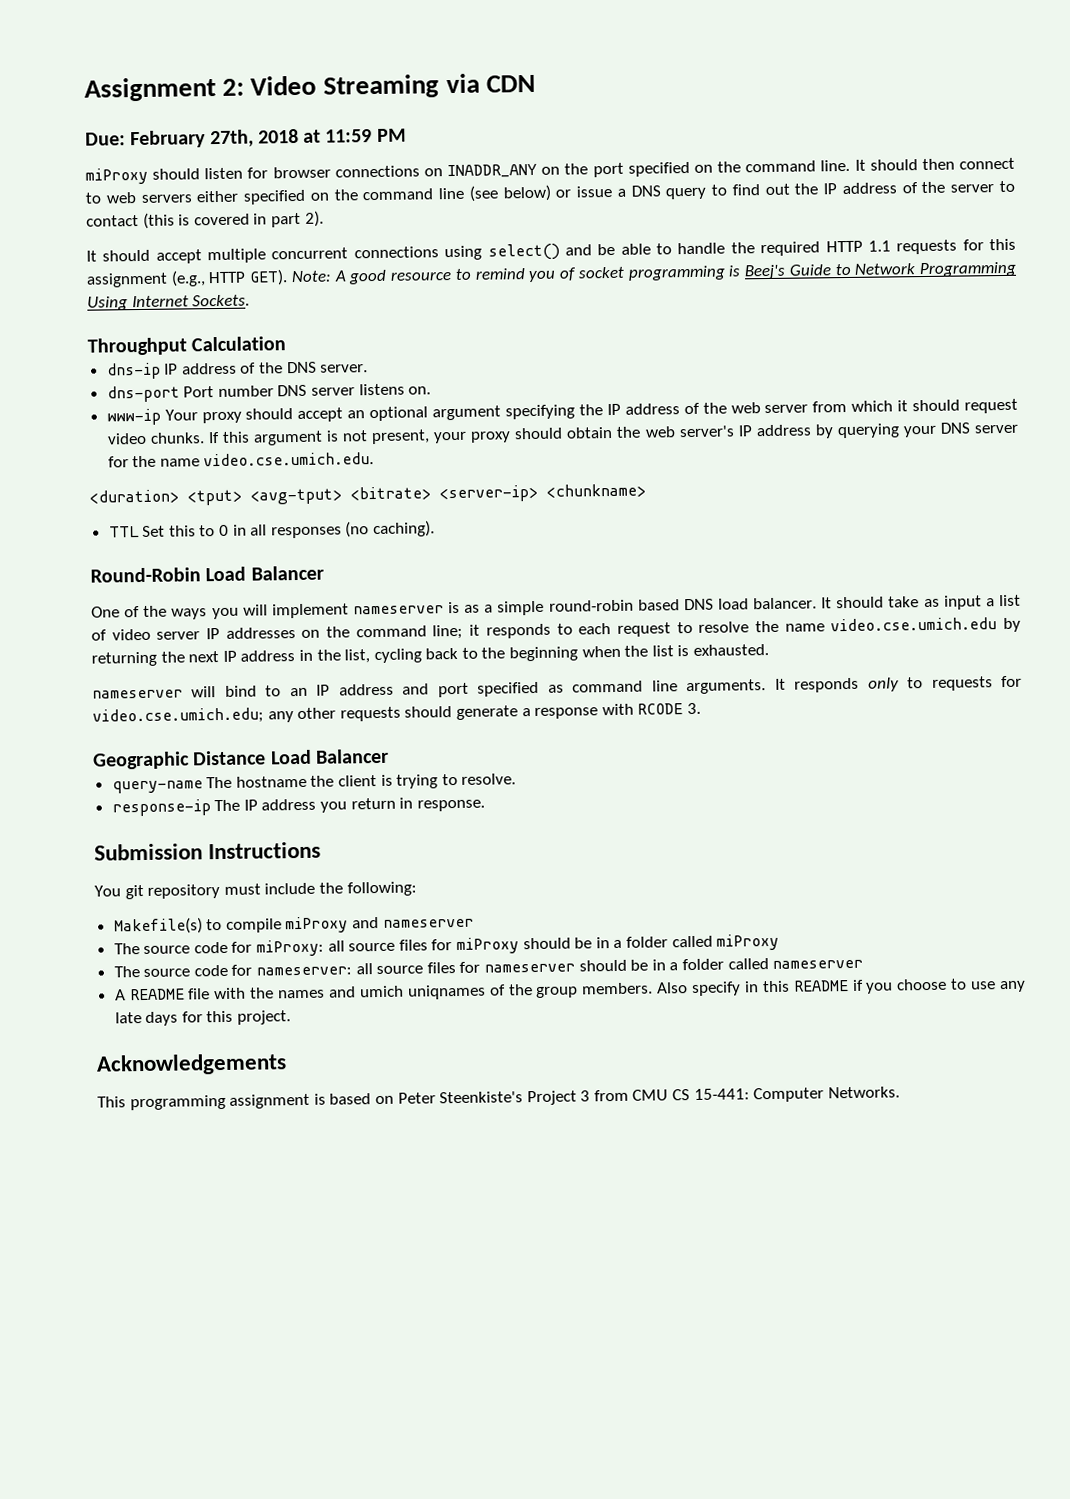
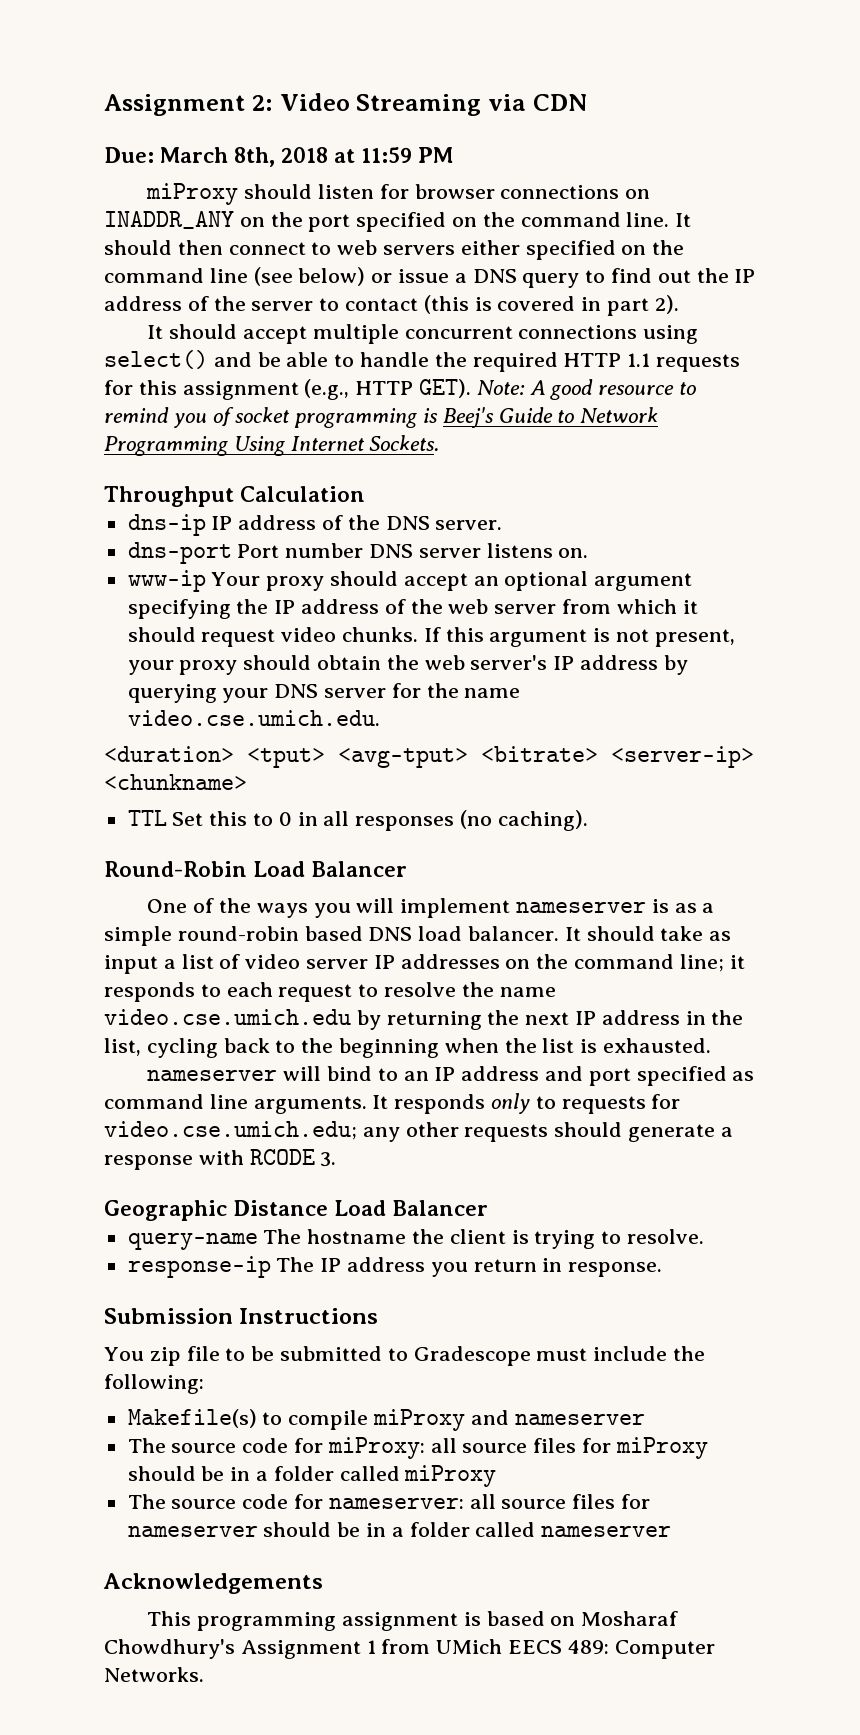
- Due: February 27th, 2018 at 11:59 PM
+ Due: March 8th, 2018 at 11:59 PM
- You git repository must include the following:
+ You zip file to be submitted to Gradescope must include the following:
- A README file with the names and umich uniqnames of the group members. Also specify in this README if you choose to use any late days for this project.
- This programming assignment is based on Peter Steenkiste's Project 3 from CMU CS 15-441: Computer Networks.
+ This programming assignment is based on Mosharaf Chowdhury's Assignment 1 from UMich EECS 489: Computer Networks.

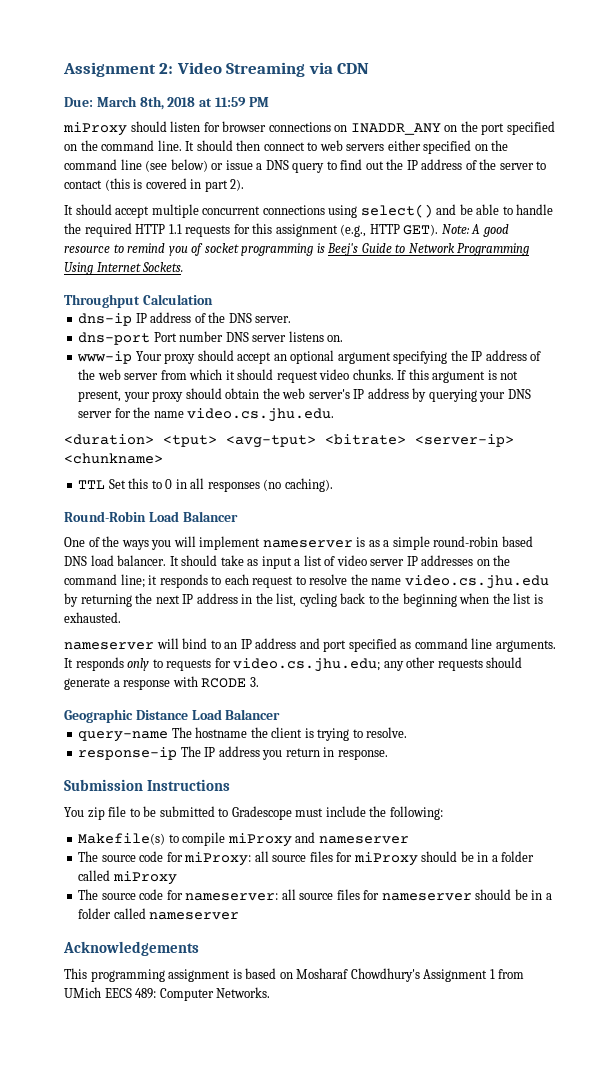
- If this argument is not present, your proxy should obtain the web server's IP address by querying your DNS server for the name video.cse.umich.edu.
+ If this argument is not present, your proxy should obtain the web server's IP address by querying your DNS server for the name video.cs.jhu.edu.
- It should take as input a list of video server IP addresses on the command line; it responds to each request to resolve the name video.cse.umich.edu by returning the next IP address in the list, cycling back to the beginning when the list is exhausted.
+ It should take as input a list of video server IP addresses on the command line; it responds to each request to resolve the name video.cs.jhu.edu by returning the next IP address in the list, cycling back to the beginning when the list is exhausted.
- It responds only to requests for video.cse.umich.edu; any other requests should generate a response with RCODE 3.
+ It responds only to requests for video.cs.jhu.edu; any other requests should generate a response with RCODE 3.

